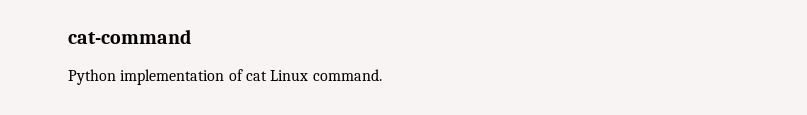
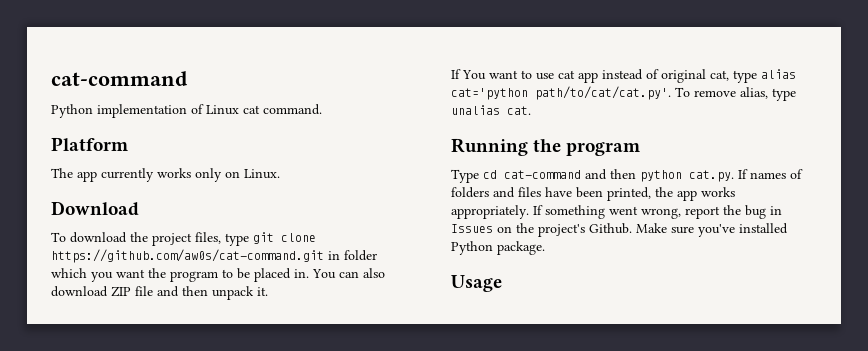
- Python implementation of cat Linux command.
+ Python implementation of Linux cat command.
+ Platform
+ The app currently works only on Linux.
+ Download
+ To download the project files, type git clone https://github.com/aw0s/cat-command.git in folder which you want the program to be placed in. You can also download ZIP file and then unpack it.
+ If You want to use cat app instead of original cat, type alias cat='python path/to/cat/cat.py'. To remove alias, type unalias cat.
+ Running the program
+ Type cd cat-command and then python cat.py. If names of folders and files have been printed, the app works appropriately. If something went wrong, report the bug in Issues on the project's Github. Make sure you've installed Python package.
+ Usage

